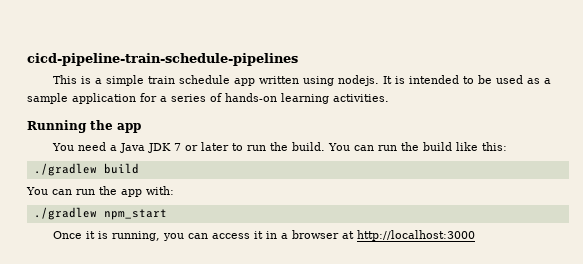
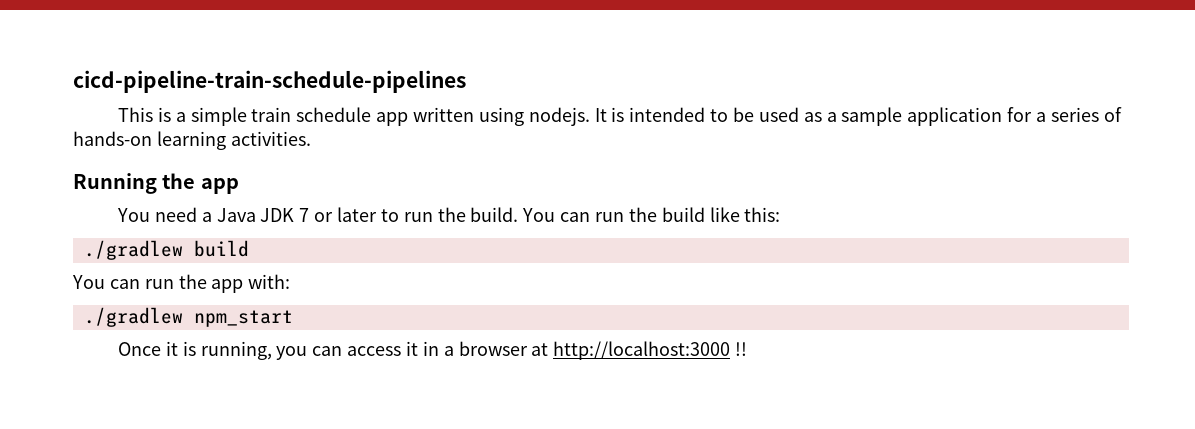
- Once it is running, you can access it in a browser at http://localhost:3000
+ Once it is running, you can access it in a browser at http://localhost:3000 !!

